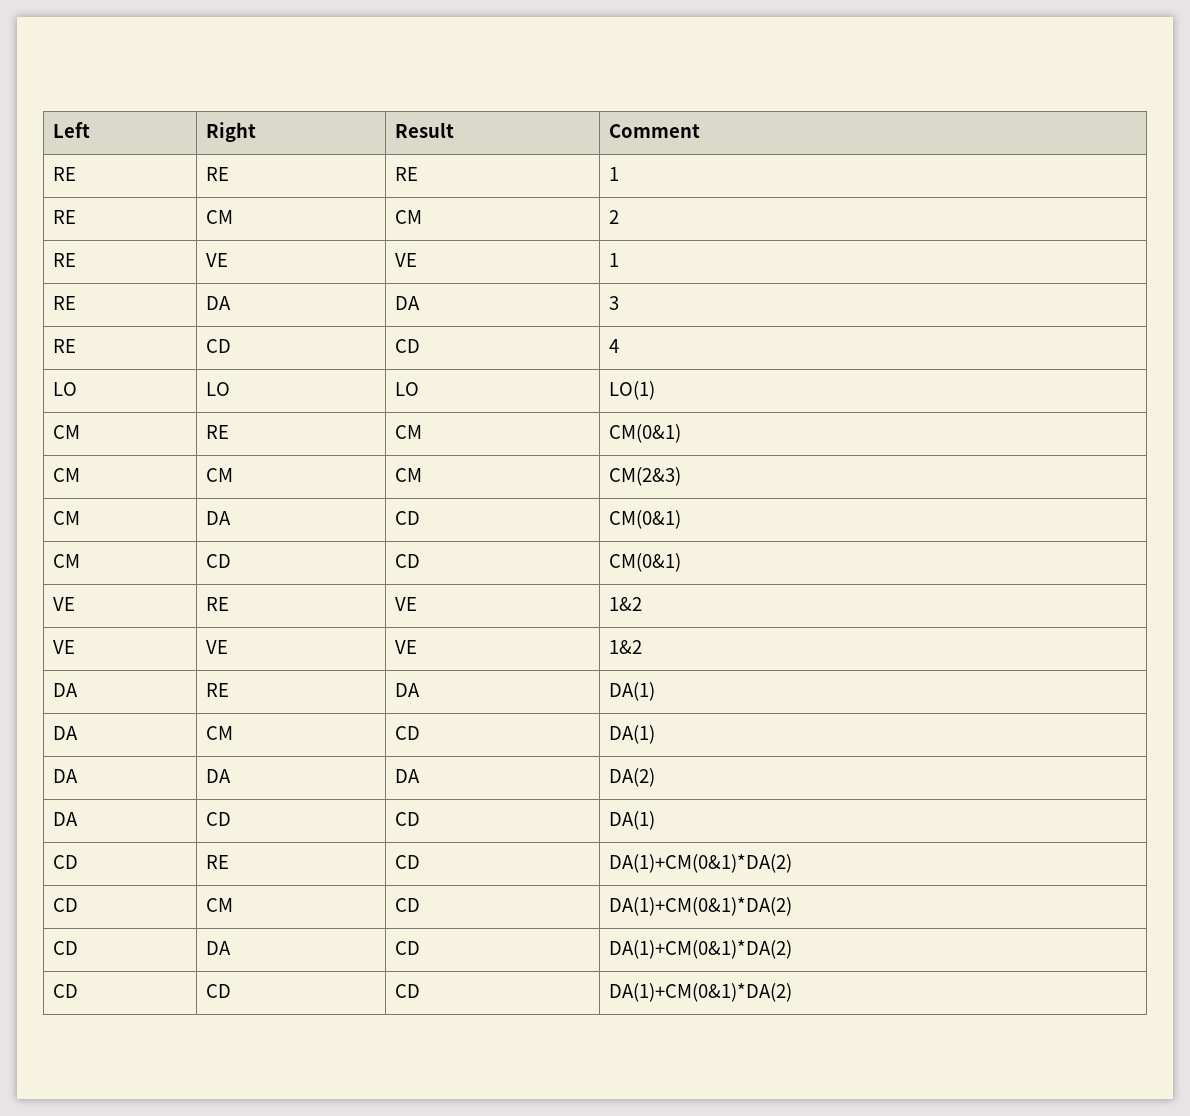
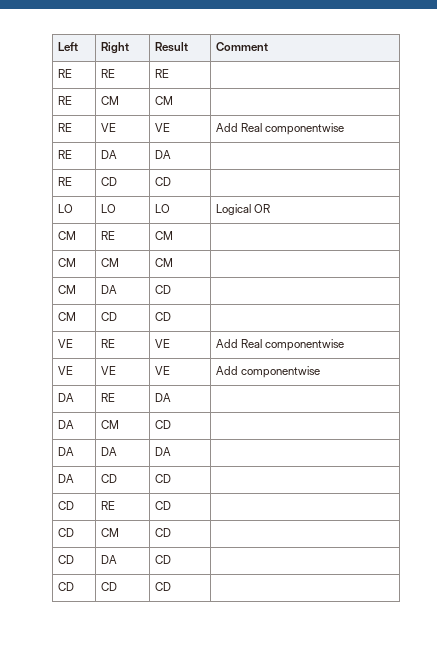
- RE | RE | RE | 1
+ RE | RE | RE |
- RE | CM | CM | 2
+ RE | CM | CM |
- RE | VE | VE | 1
+ RE | VE | VE | Add Real componentwise
- RE | DA | DA | 3
+ RE | DA | DA |
- RE | CD | CD | 4
+ RE | CD | CD |
- LO | LO | LO | LO(1)
+ LO | LO | LO | Logical OR
- CM | RE | CM | CM(0&1)
+ CM | RE | CM |
- CM | CM | CM | CM(2&3)
+ CM | CM | CM |
- CM | DA | CD | CM(0&1)
+ CM | DA | CD |
- CM | CD | CD | CM(0&1)
+ CM | CD | CD |
- VE | RE | VE | 1&2
+ VE | RE | VE | Add Real componentwise
- VE | VE | VE | 1&2
+ VE | VE | VE | Add componentwise
- DA | RE | DA | DA(1)
+ DA | RE | DA |
- DA | CM | CD | DA(1)
+ DA | CM | CD |
- DA | DA | DA | DA(2)
+ DA | DA | DA |
- DA | CD | CD | DA(1)
+ DA | CD | CD |
- CD | RE | CD | DA(1)+CM(0&1)*DA(2)
+ CD | RE | CD |
- CD | CM | CD | DA(1)+CM(0&1)*DA(2)
+ CD | CM | CD |
- CD | DA | CD | DA(1)+CM(0&1)*DA(2)
+ CD | DA | CD |
- CD | CD | CD | DA(1)+CM(0&1)*DA(2)
+ CD | CD | CD |

